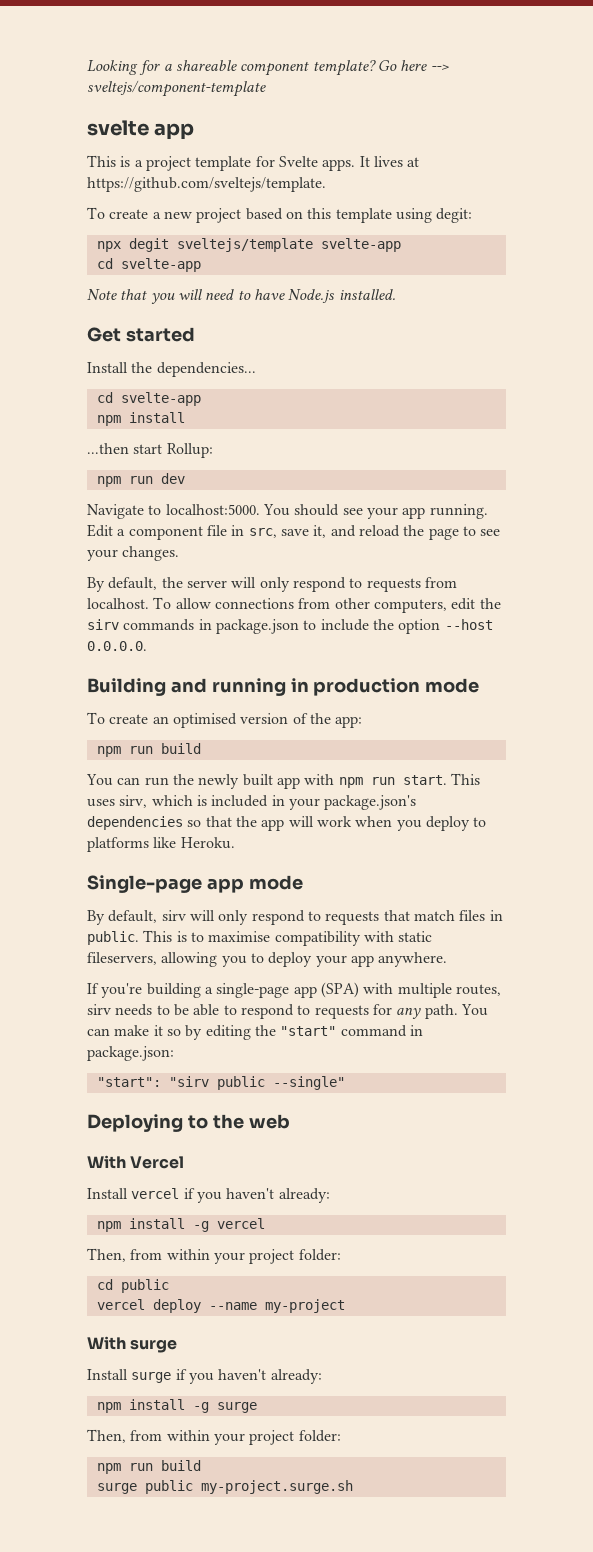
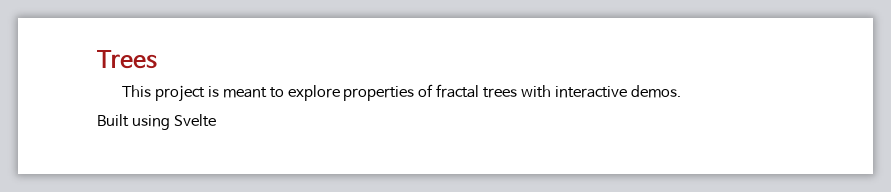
- Looking for a shareable component template? Go here --> sveltejs/component-template
- svelte app
- This is a project template for Svelte apps. It lives at https://github.com/sveltejs/template.
- To create a new project based on this template using degit:
- npx degit sveltejs/template svelte-app
- cd svelte-app
- Note that you will need to have Node.js installed.
- Get started
- Install the dependencies...
- cd svelte-app
- npm install
- ...then start Rollup:
- npm run dev
- Navigate to localhost:5000. You should see your app running. Edit a component file in src, save it, and reload the page to see your changes.
- By default, the server will only respond to requests from localhost. To allow connections from other computers, edit the sirv commands in package.json to include the option --host 0.0.0.0.
- Building and running in production mode
- To create an optimised version of the app:
- npm run build
- You can run the newly built app with npm run start. This uses sirv, which is included in your package.json's dependencies so that the app will work when you deploy to platforms like Heroku.
- Single-page app mode
- By default, sirv will only respond to requests that match files in public. This is to maximise compatibility with static fileservers, allowing you to deploy your app anywhere.
- If you're building a single-page app (SPA) with multiple routes, sirv needs to be able to respond to requests for any path. You can make it so by editing the "start" command in package.json:
- "start": "sirv public --single"
- Deploying to the web
- With Vercel
- Install vercel if you haven't already:
- npm install -g vercel
- Then, from within your project folder:
- cd public
- vercel deploy --name my-project
- With surge
- Install surge if you haven't already:
- npm install -g surge
- Then, from within your project folder:
- npm run build
- surge public my-project.surge.sh
+ Trees
+ This project is meant to explore properties of fractal trees with interactive demos.
+ Built using Svelte

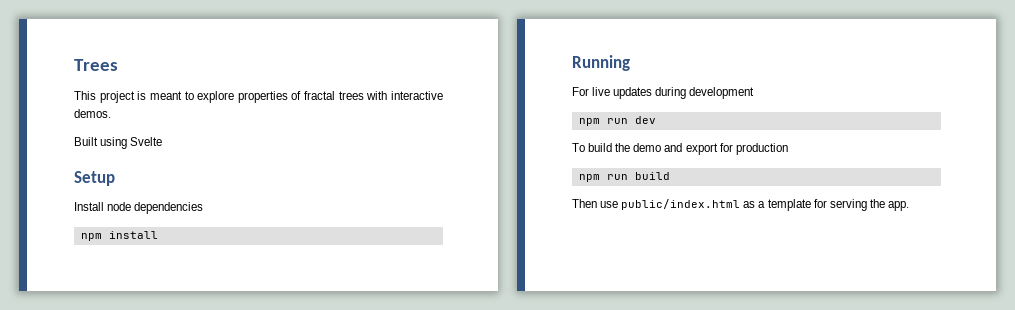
+ Setup
+ Install node dependencies
+ npm install
+ Running
+ For live updates during development
+ npm run dev
+ To build the demo and export for production
+ npm run build
+ Then use public/index.html as a template for serving the app.

